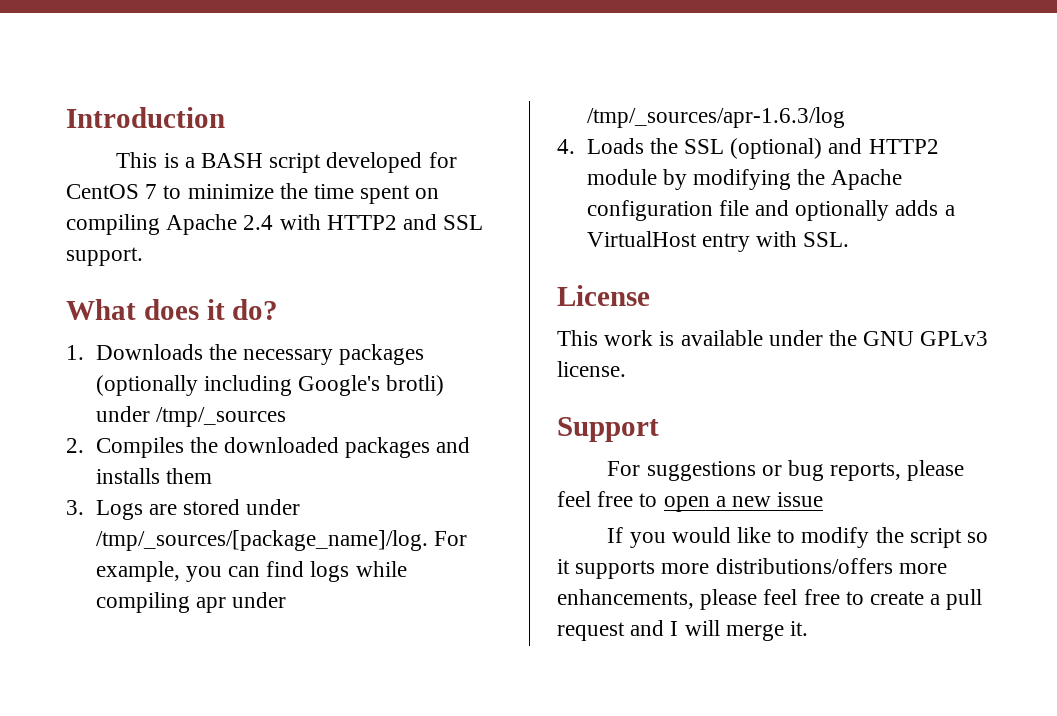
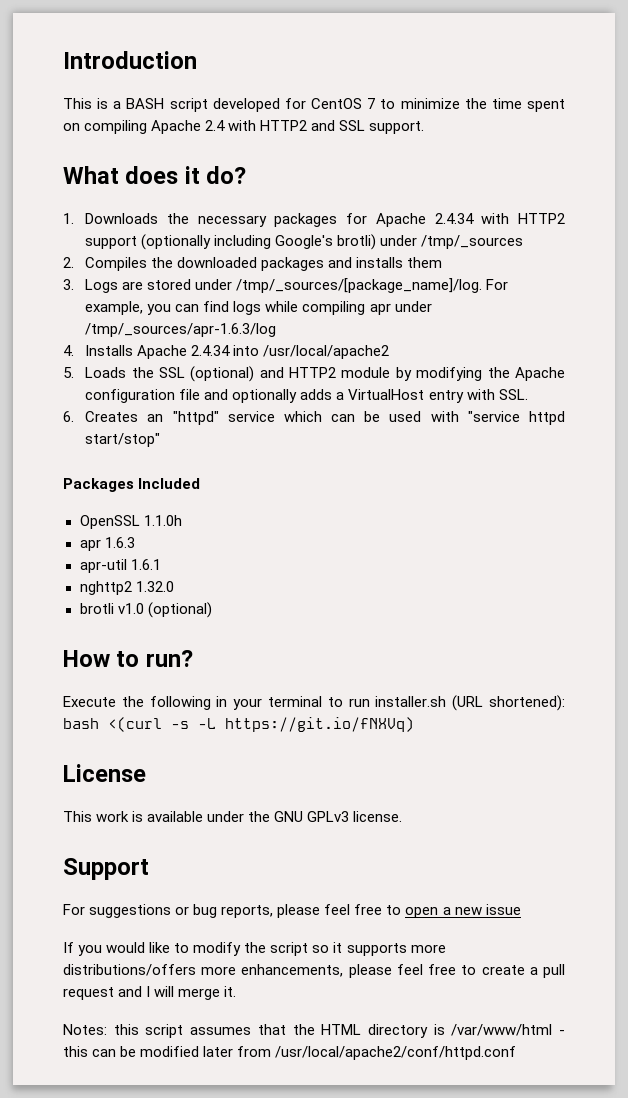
- 1. Downloads the necessary packages (optionally including Google's brotli) under /tmp/_sources
+ 1. Downloads the necessary packages for Apache 2.4.34 with HTTP2 support (optionally including Google's brotli) under /tmp/_sources
- 4. Loads the SSL (optional) and HTTP2 module by modifying the Apache configuration file and optionally adds a VirtualHost entry with SSL.
+ 4. Installs Apache 2.4.34 into /usr/local/apache2
+ 5. Loads the SSL (optional) and HTTP2 module by modifying the Apache configuration file and optionally adds a VirtualHost entry with SSL.
+ 6. Creates an "httpd" service which can be used with "service httpd start/stop"
+ Packages Included
+ OpenSSL 1.1.0h
+ apr 1.6.3
+ apr-util 1.6.1
+ nghttp2 1.32.0
+ brotli v1.0 (optional)
+ How to run?
+ Execute the following in your terminal to run installer.sh (URL shortened): bash <(curl -s -L https://git.io/fNXVq)
+ Notes: this script assumes that the HTML directory is /var/www/html - this can be modified later from /usr/local/apache2/conf/httpd.conf

